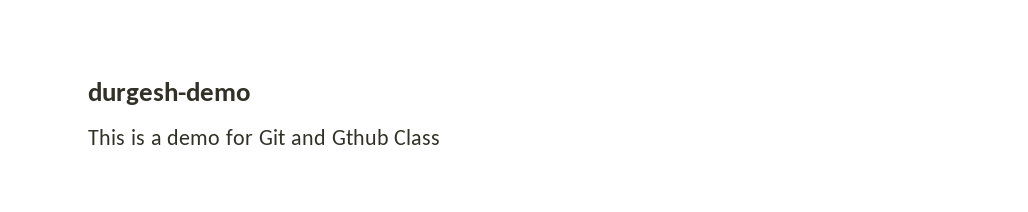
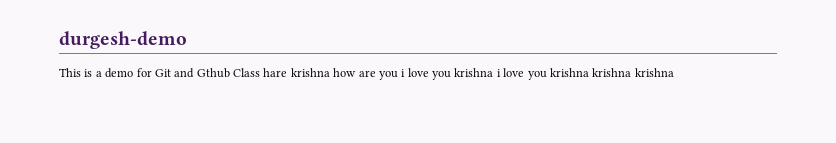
- This is a demo for Git and Gthub Class
+ This is a demo for Git and Gthub Class hare krishna how are you i love you krishna i love you krishna krishna krishna

